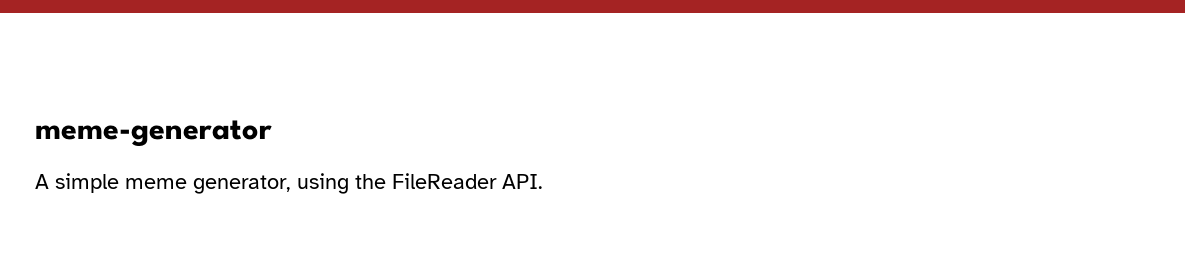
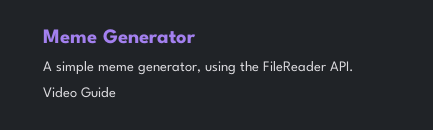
- meme-generator
+ Meme Generator
+ Video Guide

